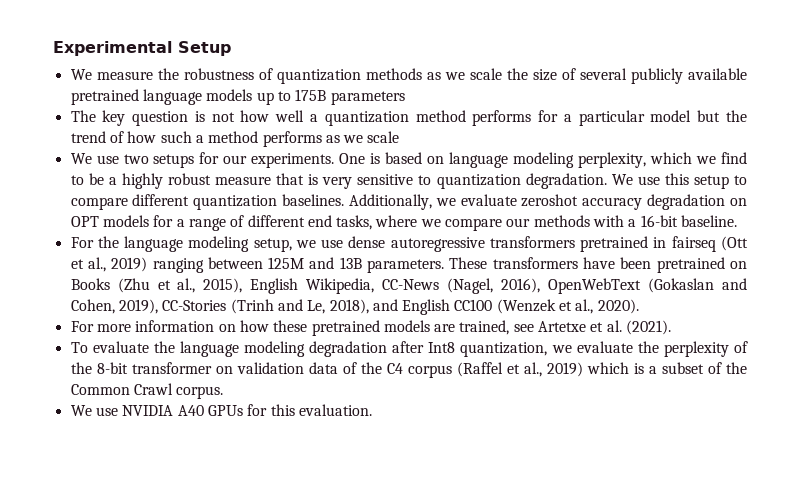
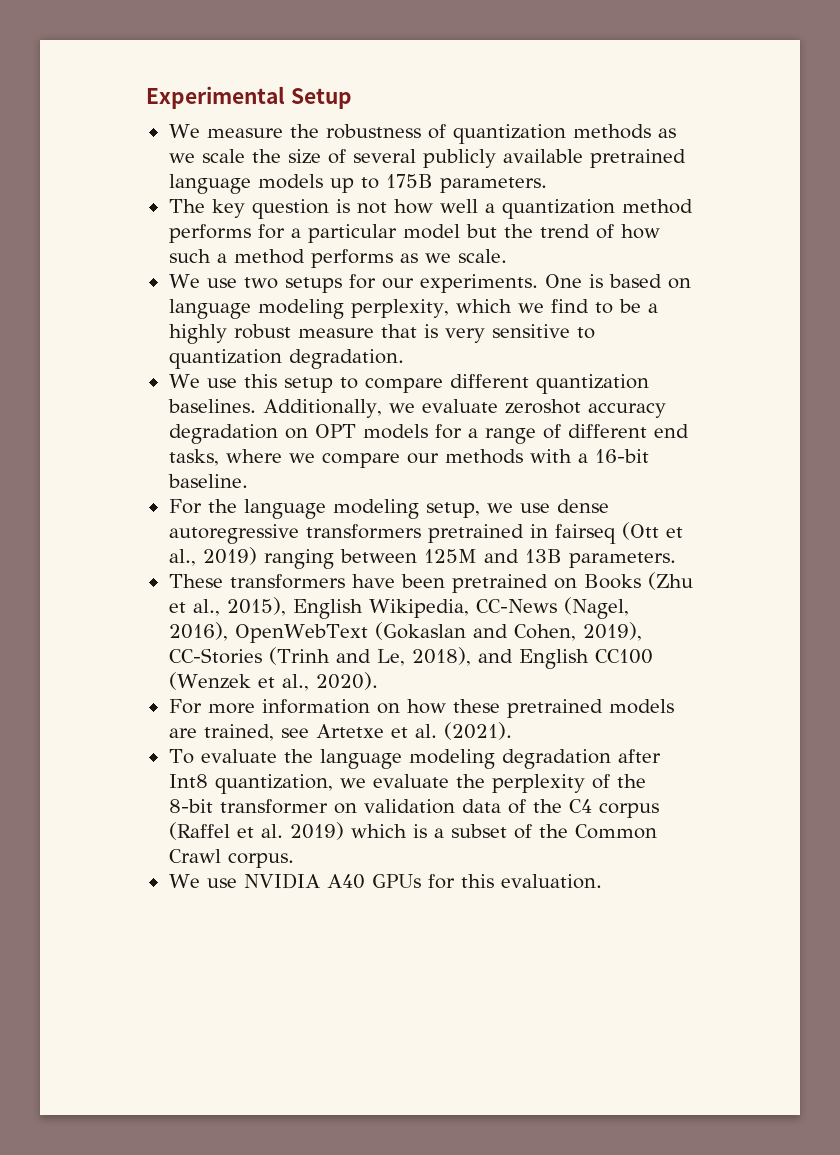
- We measure the robustness of quantization methods as we scale the size of several publicly available pretrained language models up to 175B parameters
+ We measure the robustness of quantization methods as we scale the size of several publicly available pretrained language models up to 175B parameters.
- The key question is not how well a quantization method performs for a particular model but the trend of how such a method performs as we scale
+ The key question is not how well a quantization method performs for a particular model but the trend of how such a method performs as we scale.
- One is based on language modeling perplexity, which we find to be a highly robust measure that is very sensitive to quantization degradation. We use this setup to compare different quantization baselines.
+ One is based on language modeling perplexity, which we find to be a highly robust measure that is very sensitive to quantization degradation.
+ We use this setup to compare different quantization baselines.
- For the language modeling setup, we use dense autoregressive transformers pretrained in fairseq (Ott et al., 2019) ranging between 125M and 13B parameters. These transformers have been pretrained on Books (Zhu et al., 2015), English Wikipedia, CC-News (Nagel, 2016), OpenWebText (Gokaslan and Cohen, 2019), CC-Stories (Trinh and Le, 2018), and English CC100 (Wenzek et al., 2020).
+ For the language modeling setup, we use dense autoregressive transformers pretrained in fairseq (Ott et al., 2019) ranging between 125M and 13B parameters.
+ These transformers have been pretrained on Books (Zhu et al., 2015), English Wikipedia, CC-News (Nagel, 2016), OpenWebText (Gokaslan and Cohen, 2019), CC-Stories (Trinh and Le, 2018), and English CC100 (Wenzek et al., 2020).
- To evaluate the language modeling degradation after Int8 quantization, we evaluate the perplexity of the 8-bit transformer on validation data of the C4 corpus (Raffel et al., 2019) which is a subset of the Common Crawl corpus.
+ To evaluate the language modeling degradation after Int8 quantization, we evaluate the perplexity of the 8-bit transformer on validation data of the C4 corpus (Raffel et al. 2019) which is a subset of the Common Crawl corpus.

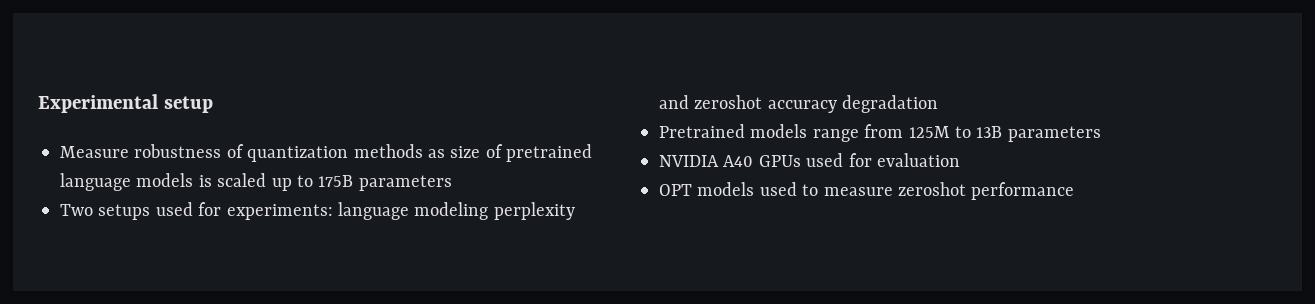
- Experimental Setup
- We measure the robustness of quantization methods as we scale the size of several publicly available pretrained language models up to 175B parameters.
- The key question is not how well a quantization method performs for a particular model but the trend of how such a method performs as we scale.
- We use two setups for our experiments. One is based on language modeling perplexity, which we find to be a highly robust measure that is very sensitive to quantization degradation.
- We use this setup to compare different quantization baselines. Additionally, we evaluate zeroshot accuracy degradation on OPT models for a range of different end tasks, where we compare our methods with a 16-bit baseline.
- For the language modeling setup, we use dense autoregressive transformers pretrained in fairseq (Ott et al., 2019) ranging between 125M and 13B parameters.
- These transformers have been pretrained on Books (Zhu et al., 2015), English Wikipedia, CC-News (Nagel, 2016), OpenWebText (Gokaslan and Cohen, 2019), CC-Stories (Trinh and Le, 2018), and English CC100 (Wenzek et al., 2020).
- For more information on how these pretrained models are trained, see Artetxe et al. (2021).
- To evaluate the language modeling degradation after Int8 quantization, we evaluate the perplexity of the 8-bit transformer on validation data of the C4 corpus (Raffel et al. 2019) which is a subset of the Common Crawl corpus.
- We use NVIDIA A40 GPUs for this evaluation.
+ Experimental setup
+ Measure robustness of quantization methods as size of pretrained language models is scaled up to 175B parameters
+ Two setups used for experiments: language modeling perplexity and zeroshot accuracy degradation
+ Pretrained models range from 125M to 13B parameters
+ NVIDIA A40 GPUs used for evaluation
+ OPT models used to measure zeroshot performance

